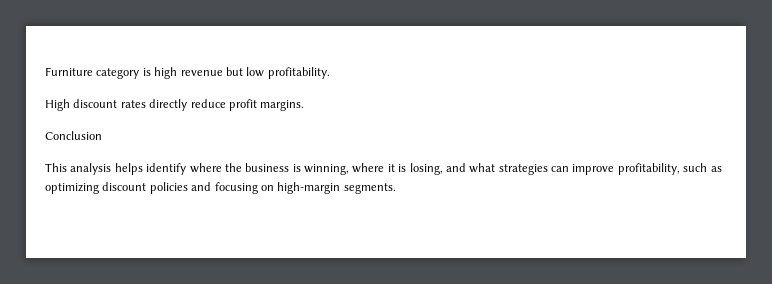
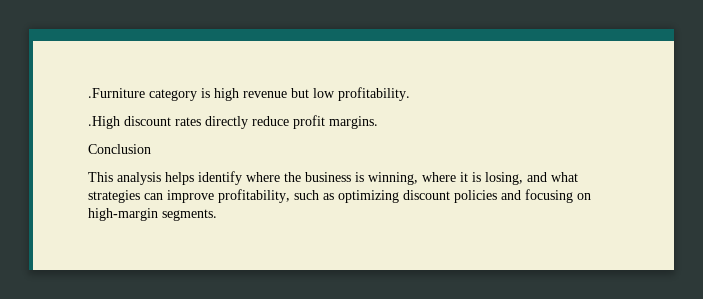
- Furniture category is high revenue but low profitability.
+ .Furniture category is high revenue but low profitability.
- High discount rates directly reduce profit margins.
+ .High discount rates directly reduce profit margins.

